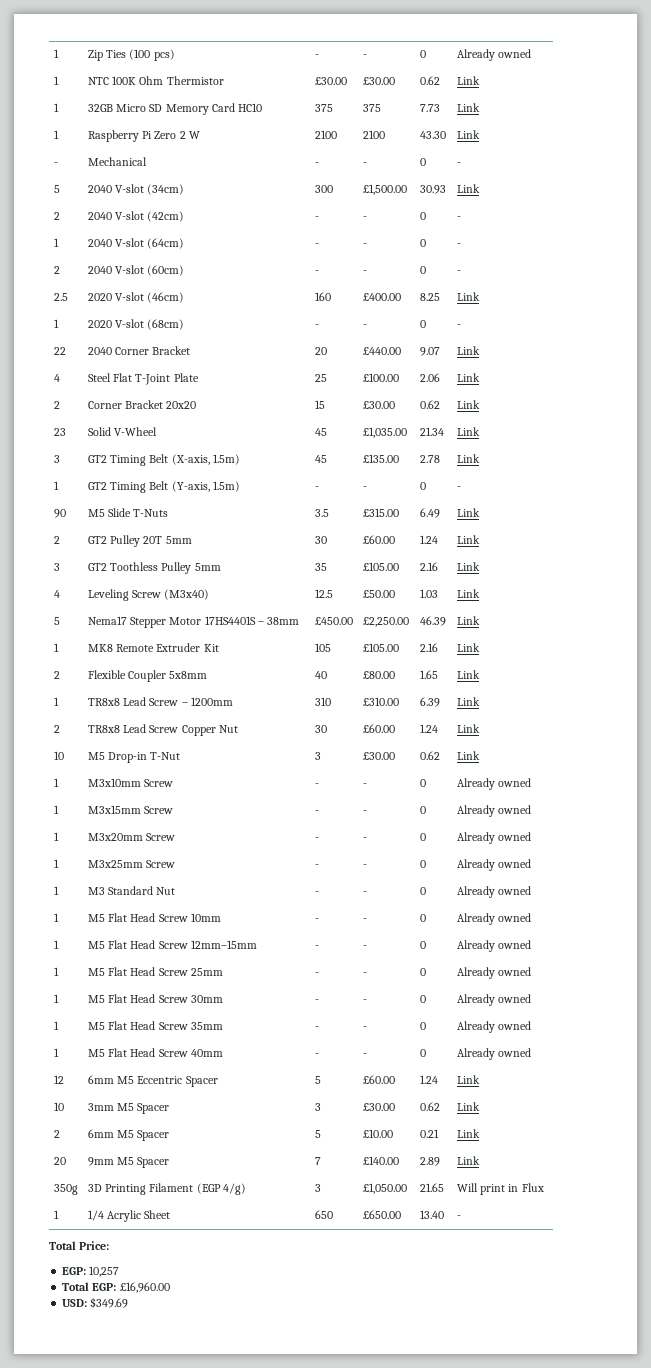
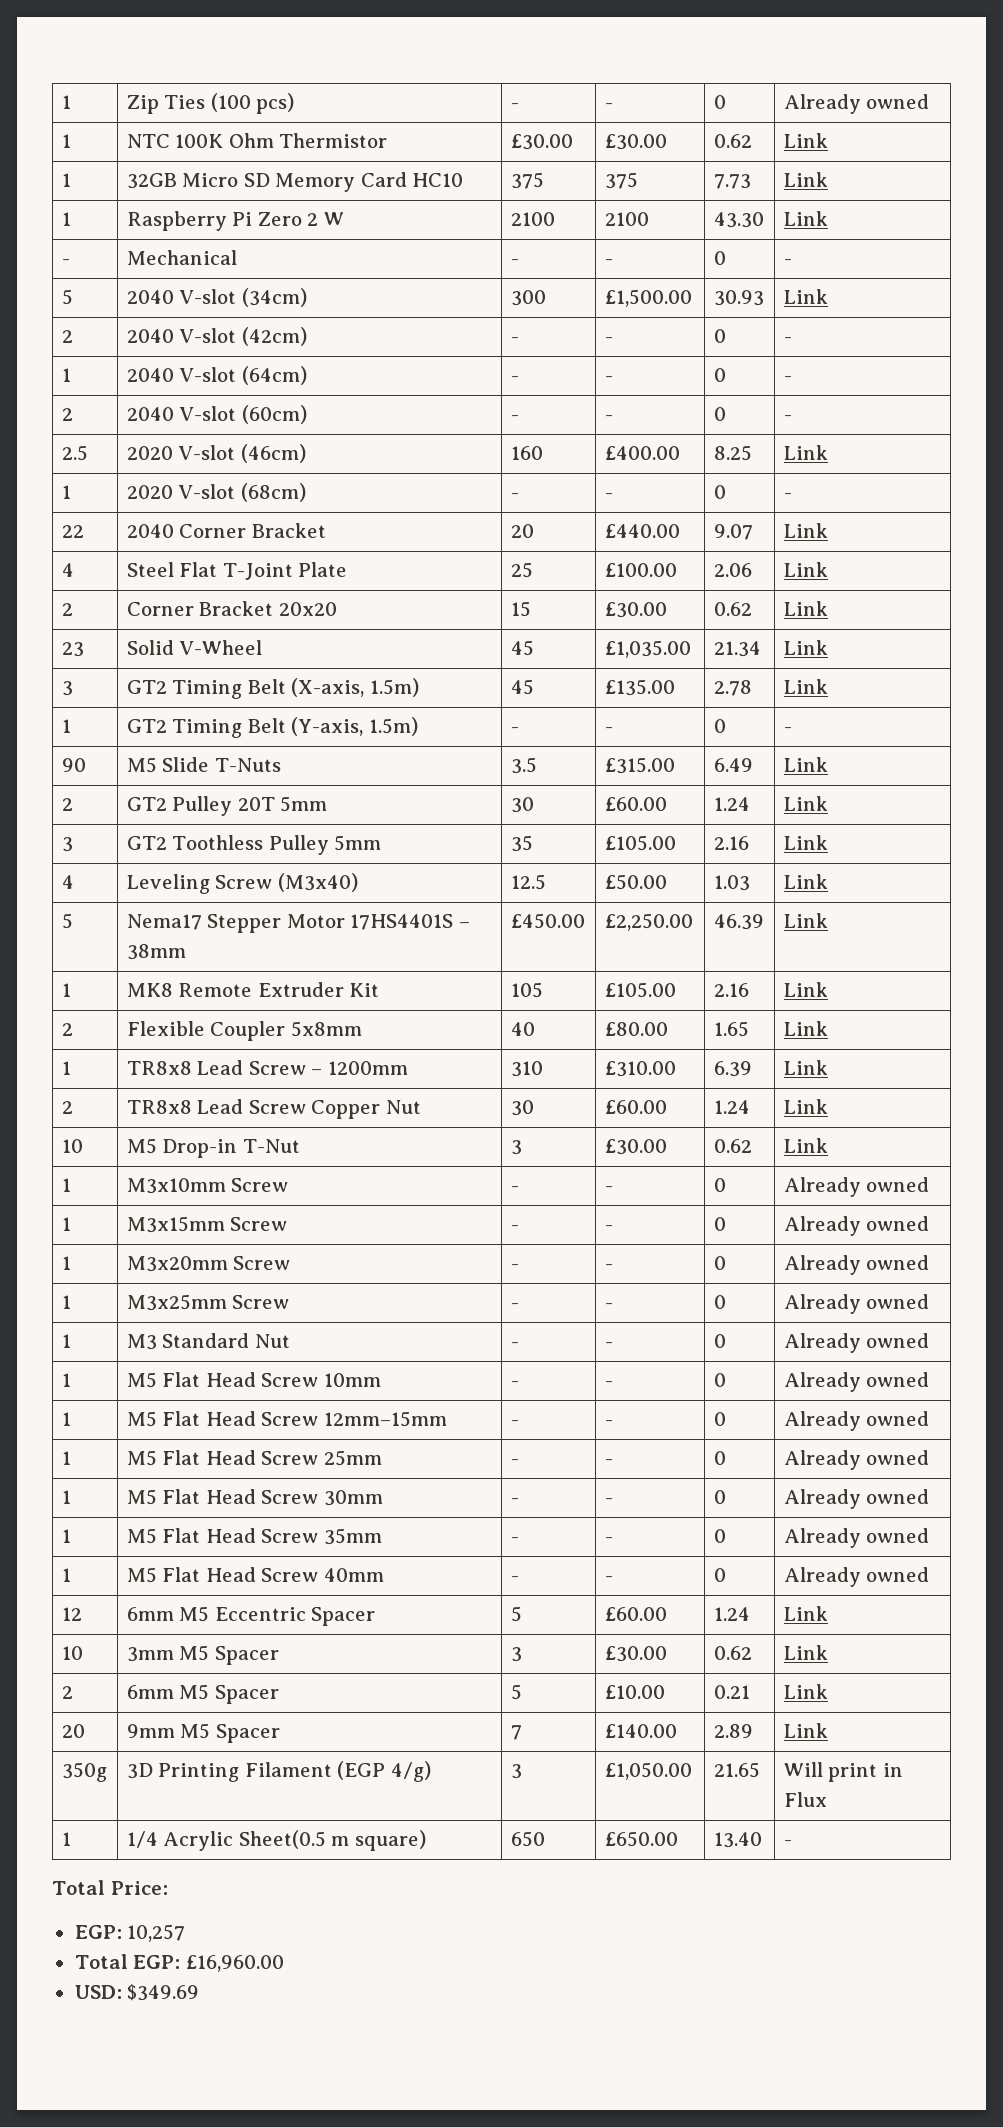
- 1 | 1/4 Acrylic Sheet | 650 | £650.00 | 13.40 | -
+ 1 | 1/4 Acrylic Sheet(0.5 m square) | 650 | £650.00 | 13.40 | -

